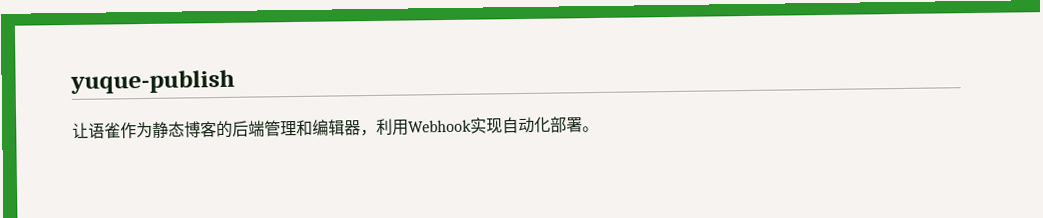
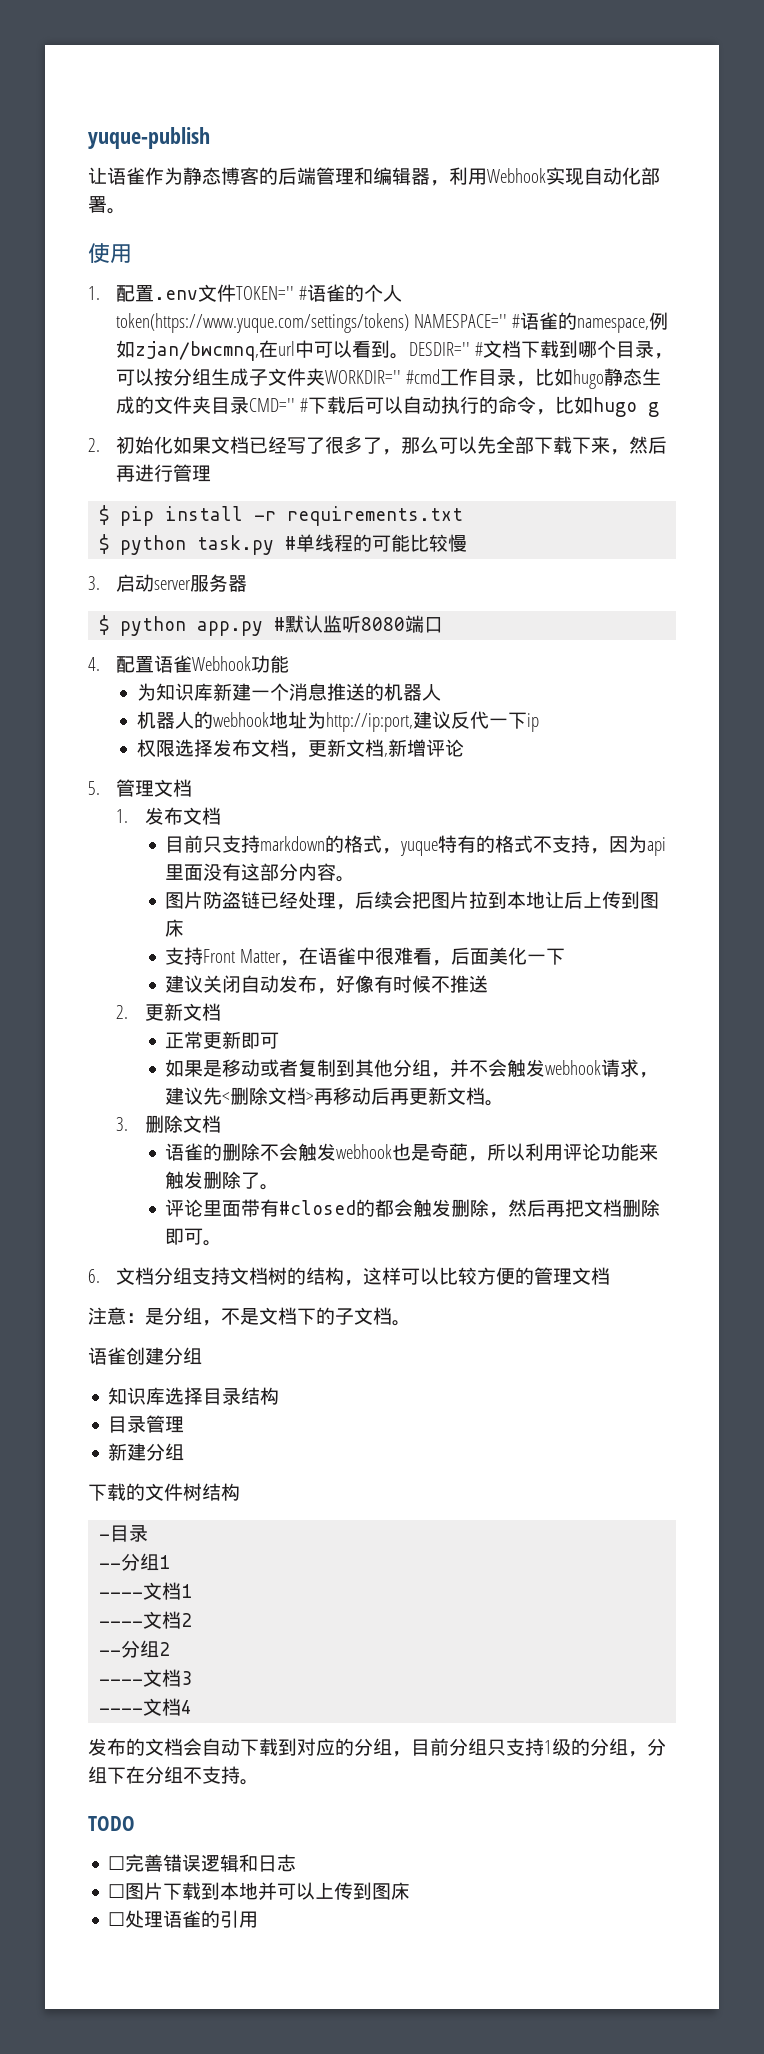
+ 使用
+ 1.配置.env文件TOKEN='' #语雀的个人token(https://www.yuque.com/settings/tokens) NAMESPACE='' #语雀的namespace,例如zjan/bwcmnq,在url中可以看到。DESDIR='' #文档下载到哪个目录，可以按分组生成子文件夹WORKDIR='' #cmd工作目录，比如hugo静态生成的文件夹目录CMD='' #下载后可以自动执行的命令，比如hugo g
+ 2.初始化如果文档已经写了很多了，那么可以先全部下载下来，然后再进行管理
+ $ pip install -r requirements.txt
+ $ python task.py #单线程的可能比较慢
+ 3.启动server服务器
+ $ python app.py #默认监听8080端口
+ 4.配置语雀Webhook功能
+ 为知识库新建一个消息推送的机器人
+ 机器人的webhook地址为http://ip:port,建议反代一下ip
+ 权限选择发布文档，更新文档,新增评论
+ 5.管理文档
+ 1.发布文档
+ 目前只支持markdown的格式，yuque特有的格式不支持，因为api里面没有这部分内容。
+ 图片防盗链已经处理，后续会把图片拉到本地让后上传到图床
+ 支持Front Matter，在语雀中很难看，后面美化一下
+ 建议关闭自动发布，好像有时候不推送
+ 2.更新文档
+ 正常更新即可
+ 如果是移动或者复制到其他分组，并不会触发webhook请求，建议先<删除文档>再移动后再更新文档。
+ 3.删除文档
+ 语雀的删除不会触发webhook也是奇葩，所以利用评论功能来触发删除了。
+ 评论里面带有#closed的都会触发删除，然后再把文档删除即可。
+ 6.文档分组支持文档树的结构，这样可以比较方便的管理文档
+ 注意：是分组，不是文档下的子文档。
+ 语雀创建分组
+ 知识库选择目录结构
+ 目录管理
+ 新建分组
+ 下载的文件树结构
+ -目录
+ --分组1
+ ----文档1
+ ----文档2
+ --分组2
+ ----文档3
+ ----文档4
+ 发布的文档会自动下载到对应的分组，目前分组只支持1级的分组，分组下在分组不支持。
+ TODO
+ ☐完善错误逻辑和日志
+ ☐图片下载到本地并可以上传到图床
+ ☐处理语雀的引用

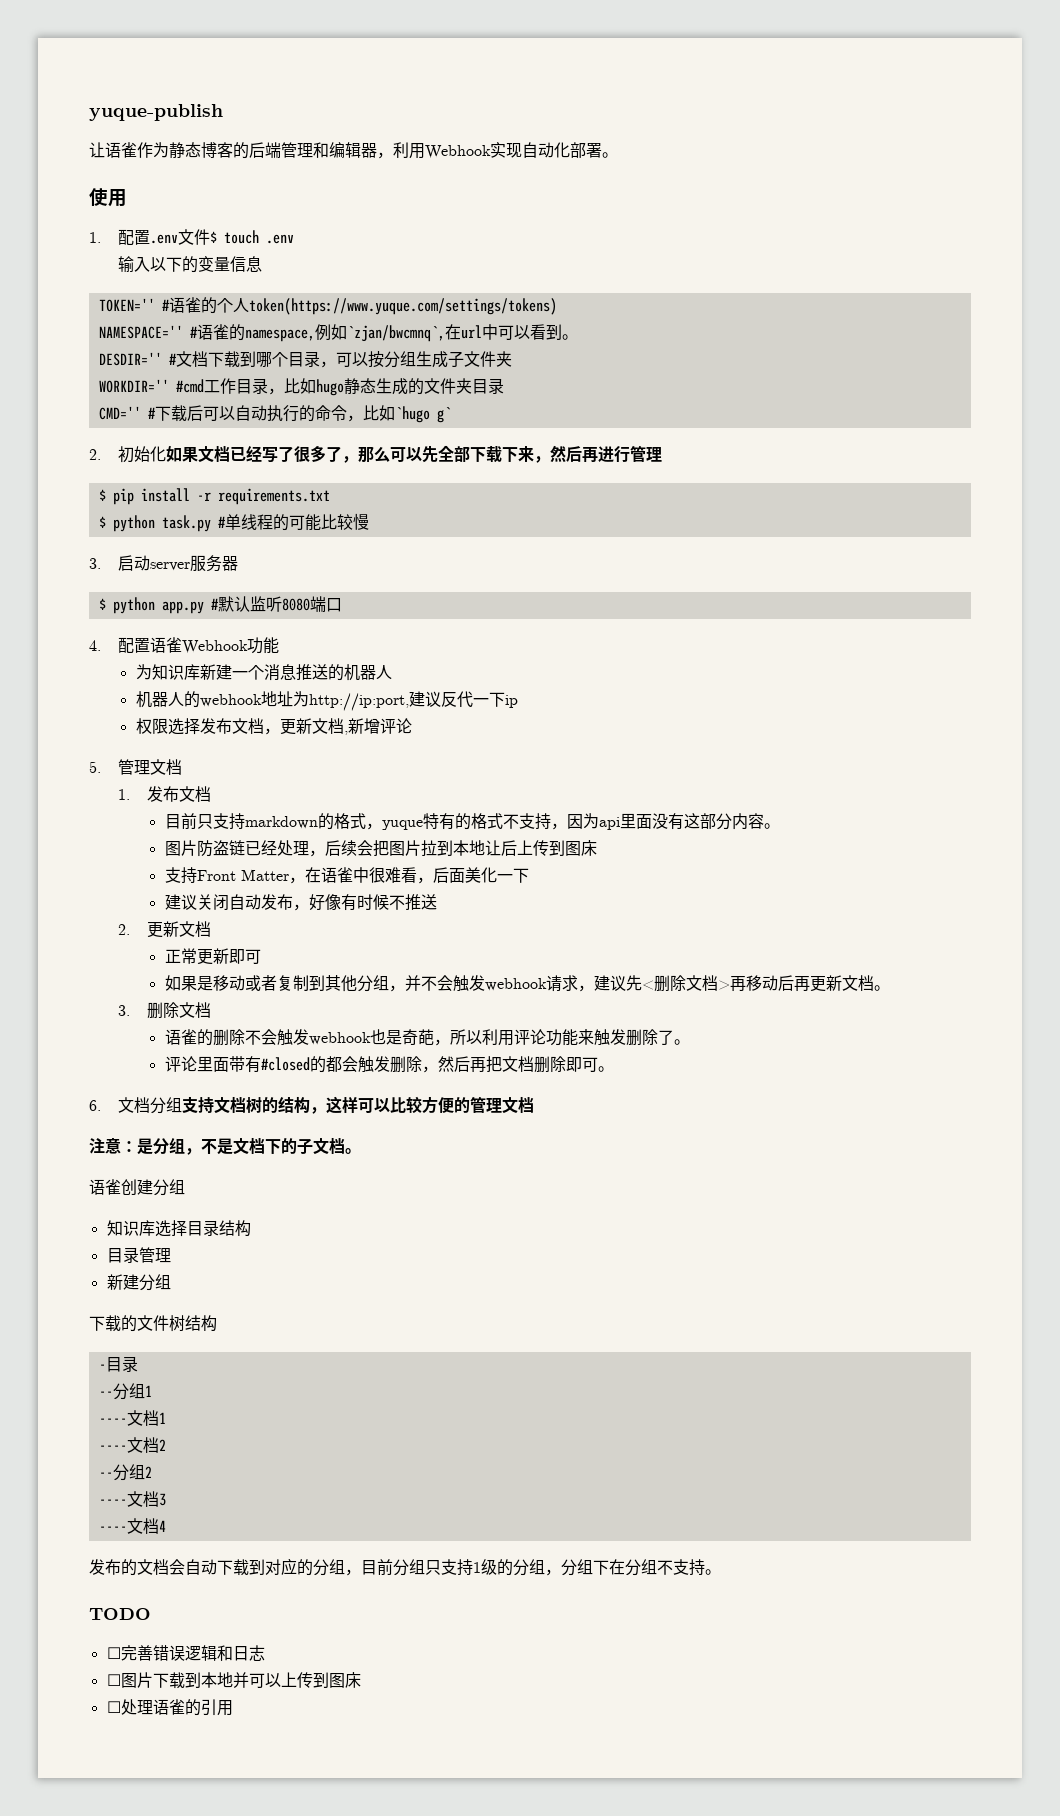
- 1.配置.env文件TOKEN='' #语雀的个人token(https://www.yuque.com/settings/tokens) NAMESPACE='' #语雀的namespace,例如zjan/bwcmnq,在url中可以看到。DESDIR='' #文档下载到哪个目录，可以按分组生成子文件夹WORKDIR='' #cmd工作目录，比如hugo静态生成的文件夹目录CMD='' #下载后可以自动执行的命令，比如hugo g
+ 1.配置.env文件$ touch .env
+ 输入以下的变量信息
+ TOKEN='' #语雀的个人token(https://www.yuque.com/settings/tokens)
+ NAMESPACE='' #语雀的namespace,例如`zjan/bwcmnq`,在url中可以看到。
+ DESDIR='' #文档下载到哪个目录，可以按分组生成子文件夹
+ WORKDIR='' #cmd工作目录，比如hugo静态生成的文件夹目录
+ CMD='' #下载后可以自动执行的命令，比如`hugo g`

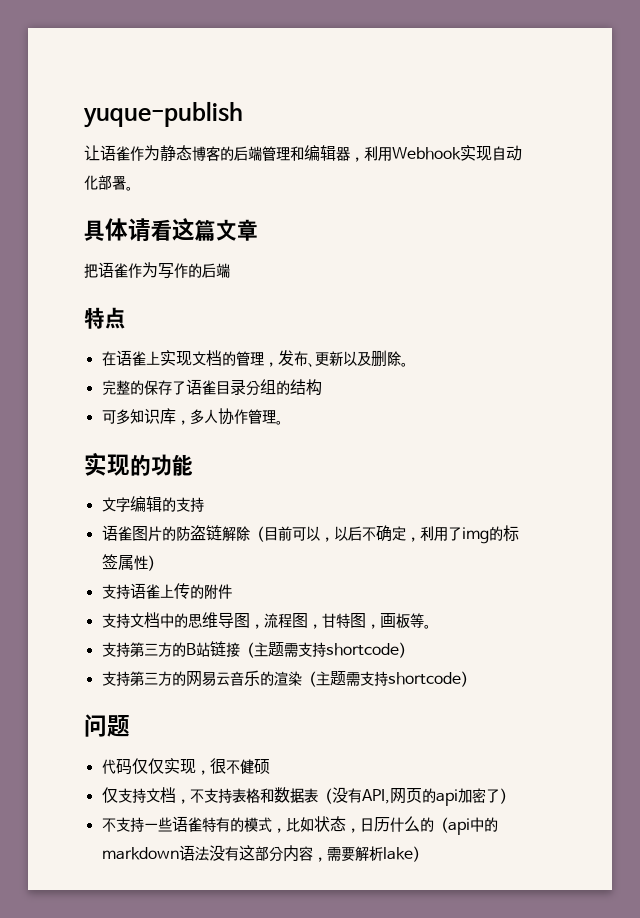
- 使用
- 1.配置.env文件$ touch .env
- 输入以下的变量信息
- TOKEN='' #语雀的个人token(https://www.yuque.com/settings/tokens)
- NAMESPACE='' #语雀的namespace,例如`zjan/bwcmnq`,在url中可以看到。
- DESDIR='' #文档下载到哪个目录，可以按分组生成子文件夹
- WORKDIR='' #cmd工作目录，比如hugo静态生成的文件夹目录
- CMD='' #下载后可以自动执行的命令，比如`hugo g`
- 2.初始化如果文档已经写了很多了，那么可以先全部下载下来，然后再进行管理
- $ pip install -r requirements.txt
- $ python task.py #单线程的可能比较慢
- 3.启动server服务器
- $ python app.py #默认监听8080端口
- 4.配置语雀Webhook功能
- 为知识库新建一个消息推送的机器人
- 机器人的webhook地址为http://ip:port,建议反代一下ip
- 权限选择发布文档，更新文档,新增评论
- 5.管理文档
- 1.发布文档
- 目前只支持markdown的格式，yuque特有的格式不支持，因为api里面没有这部分内容。
- 图片防盗链已经处理，后续会把图片拉到本地让后上传到图床
- 支持Front Matter，在语雀中很难看，后面美化一下
- 建议关闭自动发布，好像有时候不推送
- 2.更新文档
- 正常更新即可
- 如果是移动或者复制到其他分组，并不会触发webhook请求，建议先<删除文档>再移动后再更新文档。
- 3.删除文档
- 语雀的删除不会触发webhook也是奇葩，所以利用评论功能来触发删除了。
- 评论里面带有#closed的都会触发删除，然后再把文档删除即可。
- 6.文档分组支持文档树的结构，这样可以比较方便的管理文档
- 注意：是分组，不是文档下的子文档。
- 语雀创建分组
- 知识库选择目录结构
- 目录管理
- 新建分组
- 下载的文件树结构
- -目录
- --分组1
- ----文档1
- ----文档2
- --分组2
- ----文档3
- ----文档4
- 发布的文档会自动下载到对应的分组，目前分组只支持1级的分组，分组下在分组不支持。
- TODO
- ☐完善错误逻辑和日志
- ☐图片下载到本地并可以上传到图床
- ☐处理语雀的引用
+ 具体请看这篇文章
+ 把语雀作为写作的后端
+ 特点
+ 在语雀上实现文档的管理，发布、更新以及删除。
+ 完整的保存了语雀目录分组的结构
+ 可多知识库，多人协作管理。
+ 实现的功能
+ 文字编辑的支持
+ 语雀图片的防盗链解除（目前可以，以后不确定，利用了img的标签属性）
+ 支持语雀上传的附件
+ 支持文档中的思维导图，流程图，甘特图，画板等。
+ 支持第三方的B站链接（主题需支持shortcode）
+ 支持第三方的网易云音乐的渲染（主题需支持shortcode）
+ 问题
+ 代码仅仅实现，很不健硕
+ 仅支持文档，不支持表格和数据表（没有API,网页的api加密了）
+ 不支持一些语雀特有的模式，比如状态，日历什么的（api中的markdown语法没有这部分内容，需要解析lake）

